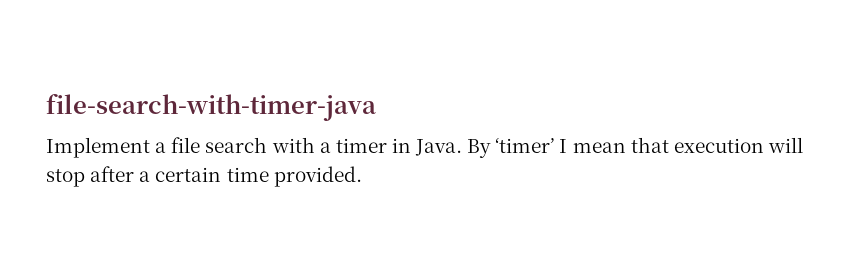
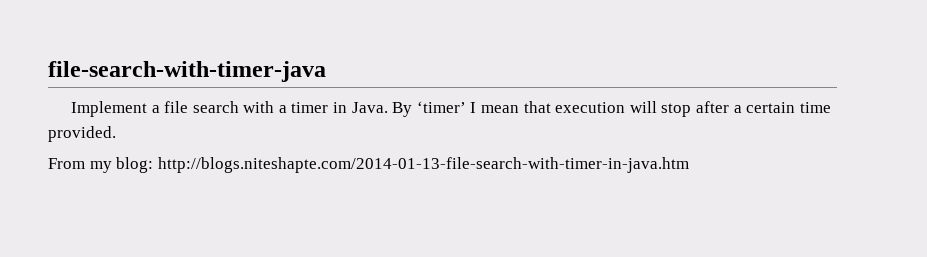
+ From my blog: http://blogs.niteshapte.com/2014-01-13-file-search-with-timer-in-java.htm

